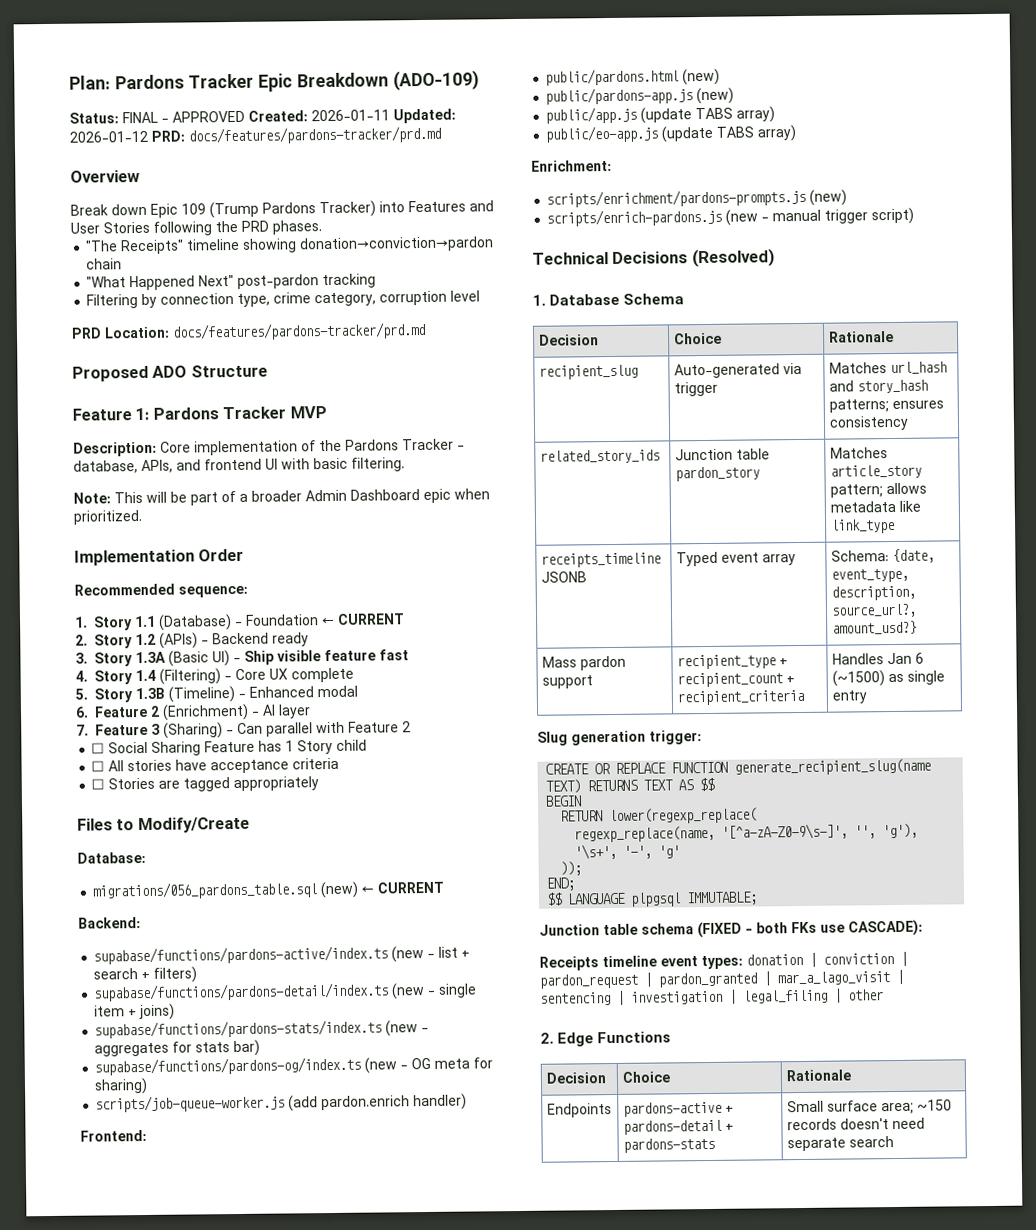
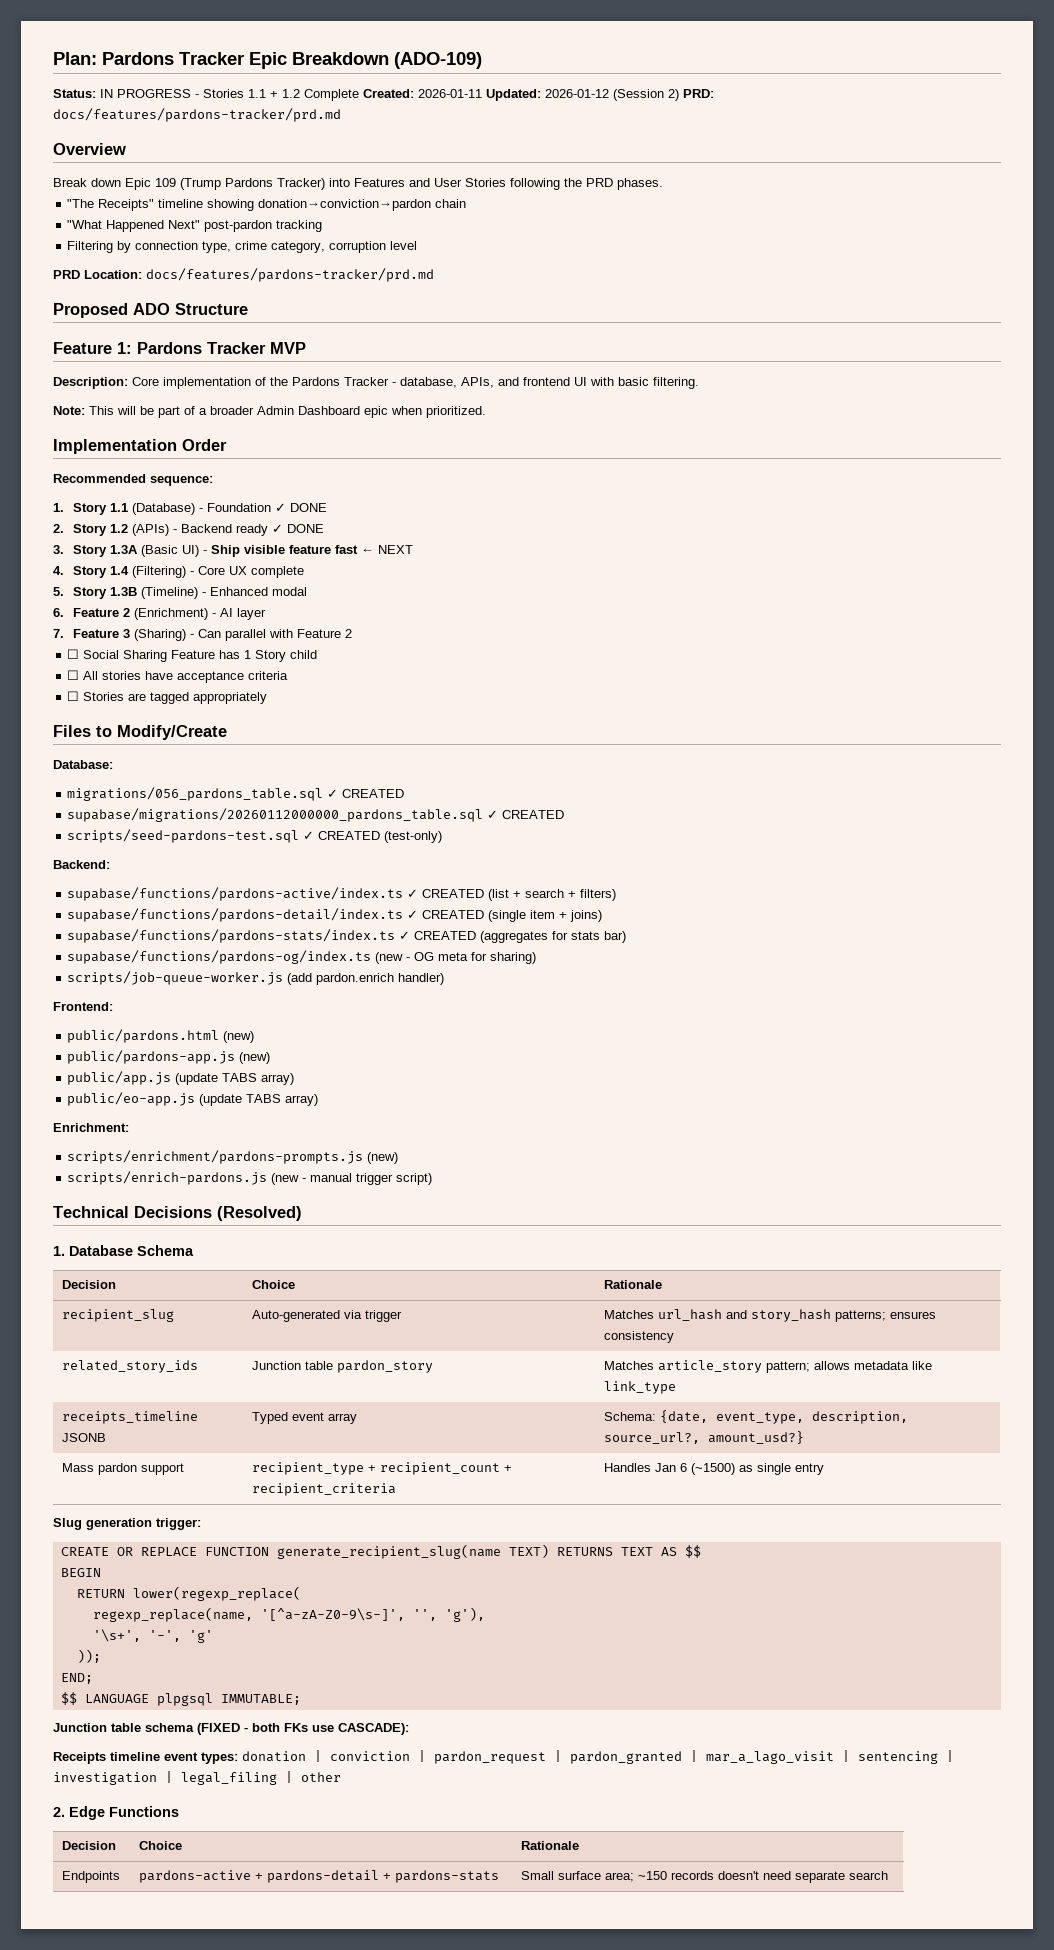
- Status: FINAL - APPROVED Created: 2026-01-11 Updated: 2026-01-12 PRD: docs/features/pardons-tracker/prd.md
+ Status: IN PROGRESS - Stories 1.1 + 1.2 Complete Created: 2026-01-11 Updated: 2026-01-12 (Session 2) PRD: docs/features/pardons-tracker/prd.md
- 1. Story 1.1 (Database) - Foundation ← CURRENT
+ 1. Story 1.1 (Database) - Foundation ✓ DONE
- 2. Story 1.2 (APIs) - Backend ready
+ 2. Story 1.2 (APIs) - Backend ready ✓ DONE
- 3. Story 1.3A (Basic UI) - Ship visible feature fast
+ 3. Story 1.3A (Basic UI) - Ship visible feature fast ← NEXT
- migrations/056_pardons_table.sql (new) ← CURRENT
+ migrations/056_pardons_table.sql ✓ CREATED
+ supabase/migrations/20260112000000_pardons_table.sql ✓ CREATED
+ scripts/seed-pardons-test.sql ✓ CREATED (test-only)
- supabase/functions/pardons-active/index.ts (new - list + search + filters)
+ supabase/functions/pardons-active/index.ts ✓ CREATED (list + search + filters)
- supabase/functions/pardons-detail/index.ts (new - single item + joins)
+ supabase/functions/pardons-detail/index.ts ✓ CREATED (single item + joins)
- supabase/functions/pardons-stats/index.ts (new - aggregates for stats bar)
+ supabase/functions/pardons-stats/index.ts ✓ CREATED (aggregates for stats bar)

